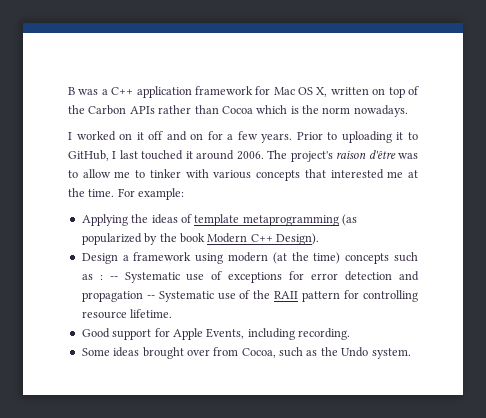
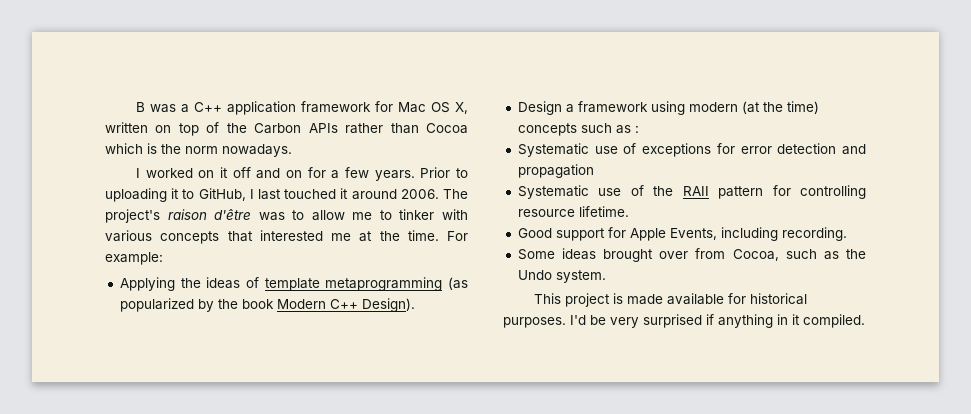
- Design a framework using modern (at the time) concepts such as : -- Systematic use of exceptions for error detection and propagation -- Systematic use of the RAII pattern for controlling resource lifetime.
+ Design a framework using modern (at the time) concepts such as :
+ Systematic use of exceptions for error detection and propagation
+ Systematic use of the RAII pattern for controlling resource lifetime.
+ This project is made available for historical purposes. I'd be very surprised if anything in it compiled.

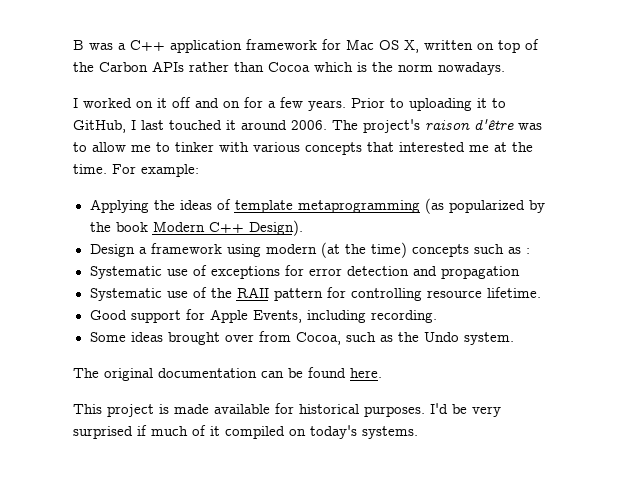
+ The original documentation can be found here.
- I'd be very surprised if anything in it compiled.
+ I'd be very surprised if much of it compiled on today's systems.

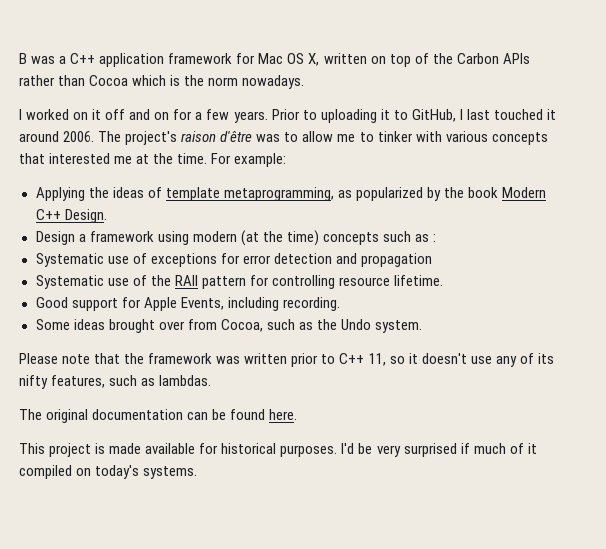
- Applying the ideas of template metaprogramming (as popularized by the book Modern C++ Design).
+ Applying the ideas of template metaprogramming, as popularized by the book Modern C++ Design.
+ Please note that the framework was written prior to C++ 11, so it doesn't use any of its nifty features, such as lambdas.

